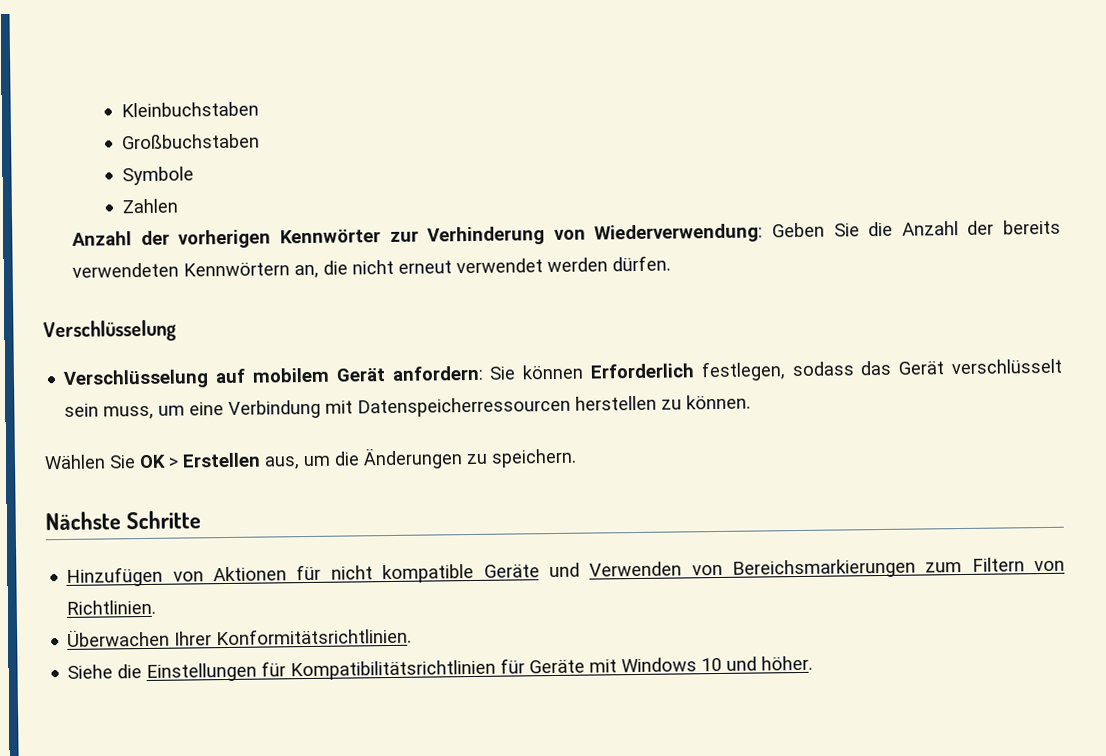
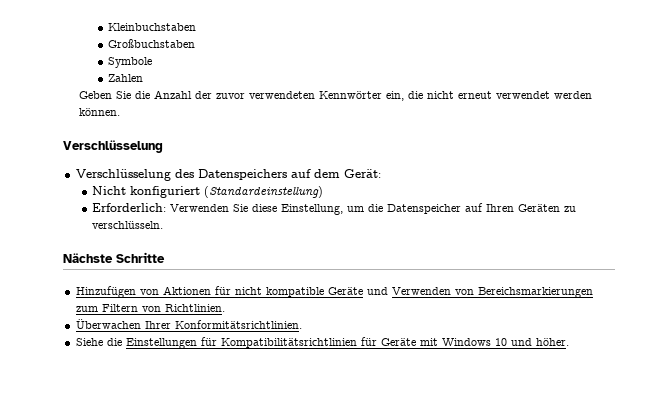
- Anzahl der vorherigen Kennwörter zur Verhinderung von Wiederverwendung: Geben Sie die Anzahl der bereits verwendeten Kennwörtern an, die nicht erneut verwendet werden dürfen.
+ Geben Sie die Anzahl der zuvor verwendeten Kennwörter ein, die nicht erneut verwendet werden können.
- Verschlüsselung auf mobilem Gerät anfordern: Sie können Erforderlich festlegen, sodass das Gerät verschlüsselt sein muss, um eine Verbindung mit Datenspeicherressourcen herstellen zu können.
- Wählen Sie OK > Erstellen aus, um die Änderungen zu speichern.
+ Verschlüsselung des Datenspeichers auf dem Gerät:
+ Nicht konfiguriert (Standardeinstellung)
+ Erforderlich: Verwenden Sie diese Einstellung, um die Datenspeicher auf Ihren Geräten zu verschlüsseln.

